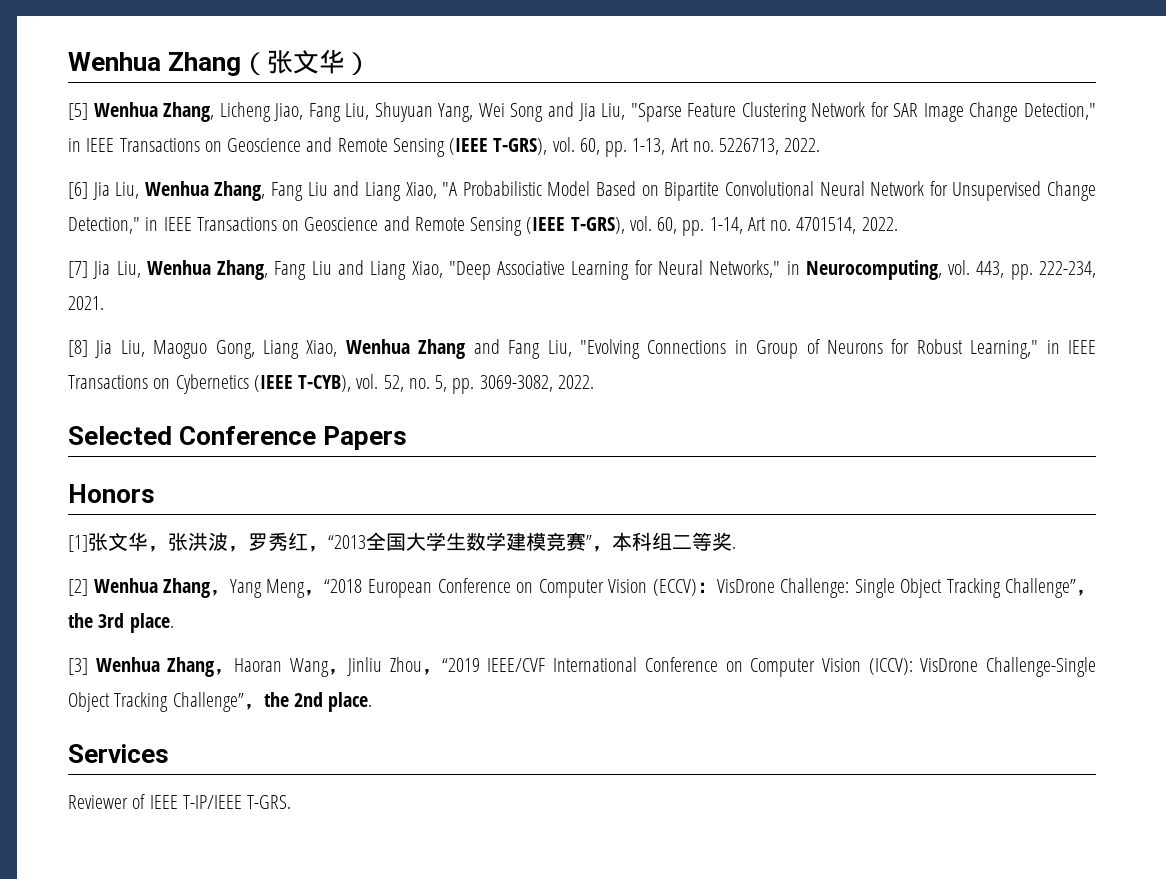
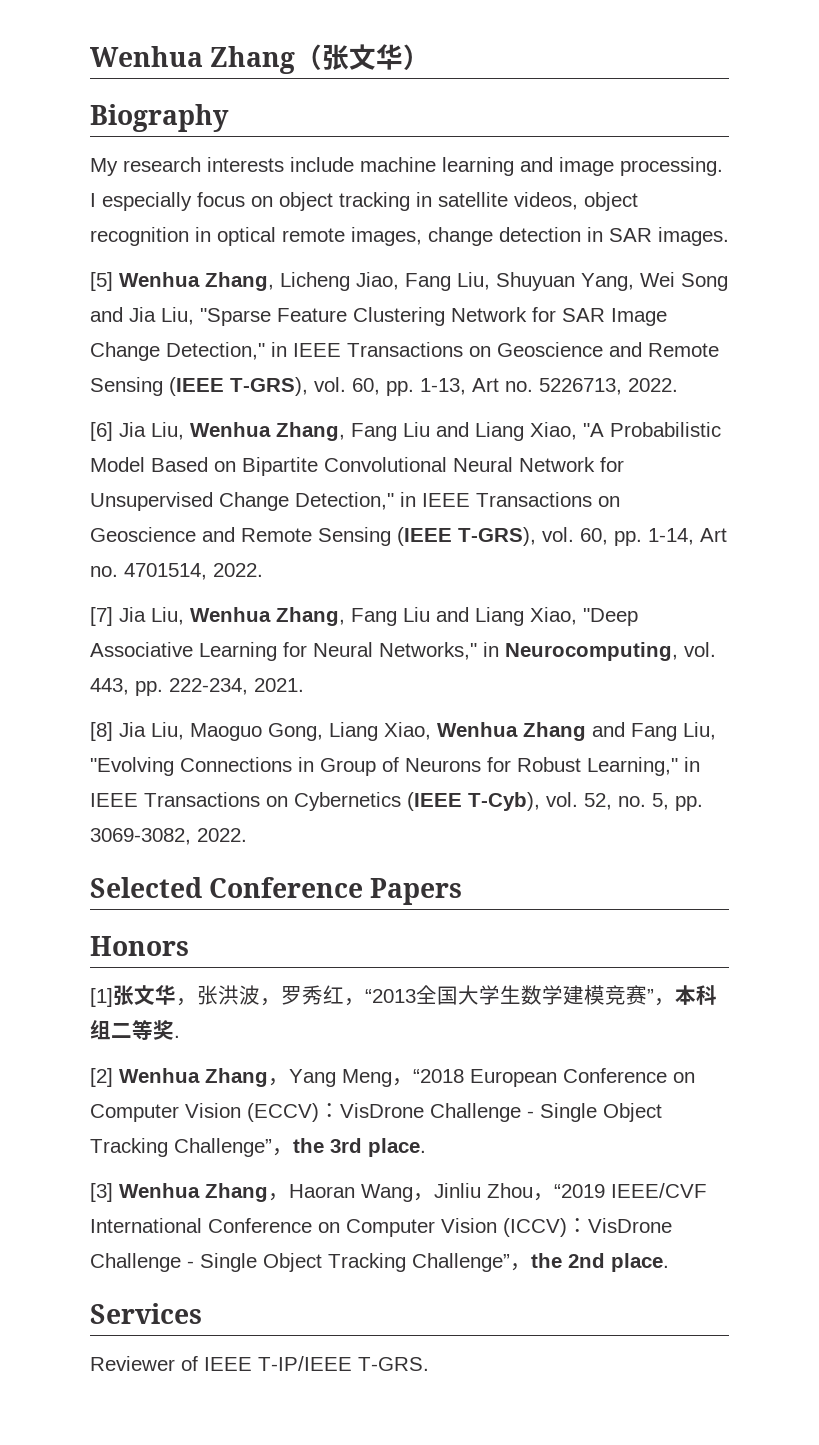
+ Biography
+ My research interests include machine learning and image processing. I especially focus on object tracking in satellite videos, object recognition in optical remote images, change detection in SAR images.
- [8] Jia Liu, Maoguo Gong, Liang Xiao, Wenhua Zhang and Fang Liu, "Evolving Connections in Group of Neurons for Robust Learning," in IEEE Transactions on Cybernetics (IEEE T-CYB), vol. 52, no. 5, pp. 3069-3082, 2022.
+ [8] Jia Liu, Maoguo Gong, Liang Xiao, Wenhua Zhang and Fang Liu, "Evolving Connections in Group of Neurons for Robust Learning," in IEEE Transactions on Cybernetics (IEEE T-Cyb), vol. 52, no. 5, pp. 3069-3082, 2022.
- [2] Wenhua Zhang，Yang Meng，“2018 European Conference on Computer Vision (ECCV)：VisDrone Challenge: Single Object Tracking Challenge”，the 3rd place.
+ [2] Wenhua Zhang，Yang Meng，“2018 European Conference on Computer Vision (ECCV)：VisDrone Challenge - Single Object Tracking Challenge”，the 3rd place.
- [3] Wenhua Zhang，Haoran Wang，Jinliu Zhou，“2019 IEEE/CVF International Conference on Computer Vision (ICCV): VisDrone Challenge-Single Object Tracking Challenge”，the 2nd place.
+ [3] Wenhua Zhang，Haoran Wang，Jinliu Zhou，“2019 IEEE/CVF International Conference on Computer Vision (ICCV)：VisDrone Challenge - Single Object Tracking Challenge”，the 2nd place.

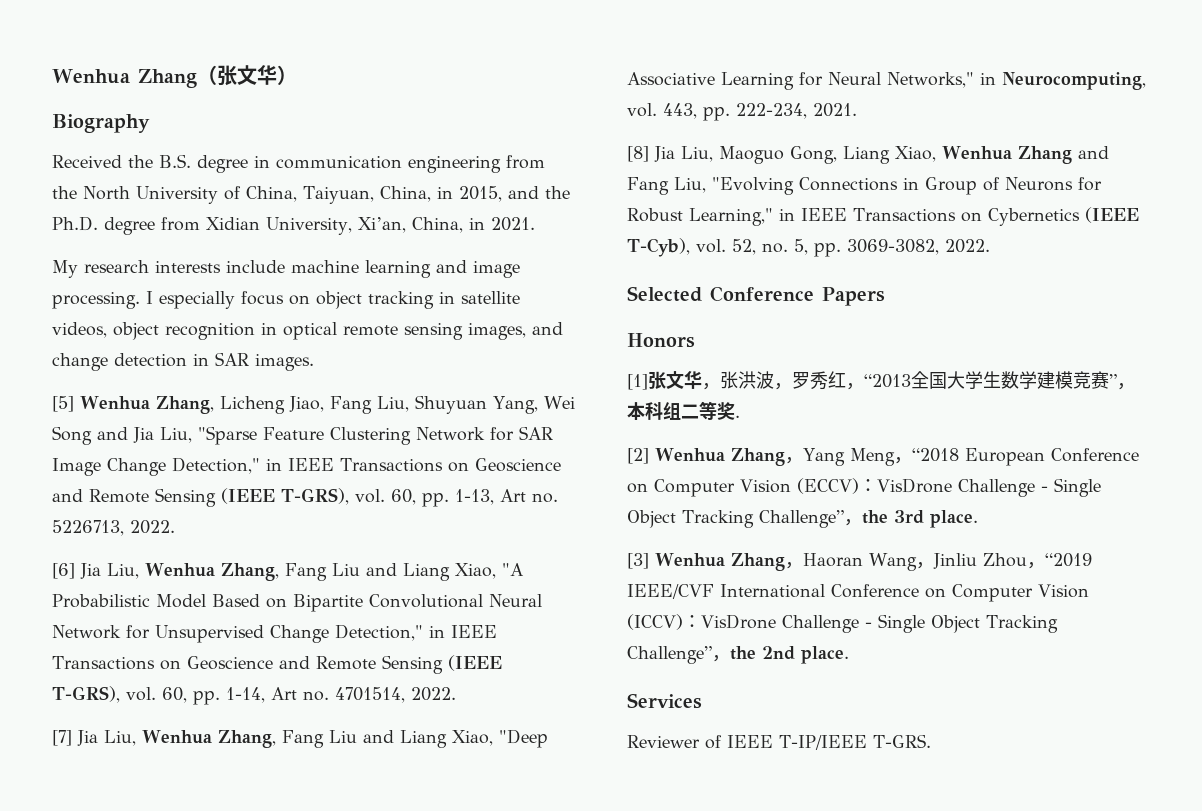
+ Received the B.S. degree in communication engineering from the North University of China, Taiyuan, China, in 2015, and the Ph.D. degree from Xidian University, Xi’an, China, in 2021.
- I especially focus on object tracking in satellite videos, object recognition in optical remote images, change detection in SAR images.
+ I especially focus on object tracking in satellite videos, object recognition in optical remote sensing images, and change detection in SAR images.

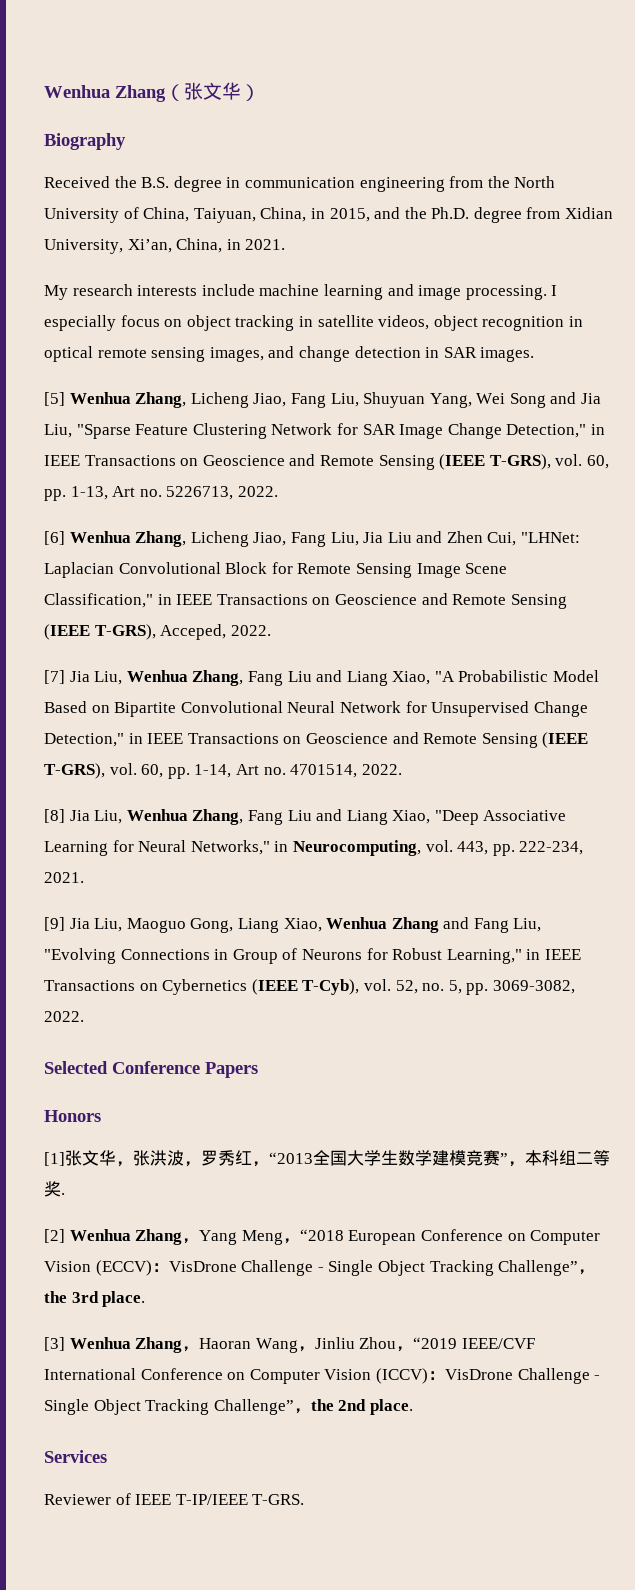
- [6] Jia Liu, Wenhua Zhang, Fang Liu and Liang Xiao, "A Probabilistic Model Based on Bipartite Convolutional Neural Network for Unsupervised Change Detection," in IEEE Transactions on Geoscience and Remote Sensing (IEEE T-GRS), vol. 60, pp. 1-14, Art no. 4701514, 2022.
+ [6] Wenhua Zhang, Licheng Jiao, Fang Liu, Jia Liu and Zhen Cui, "LHNet: Laplacian Convolutional Block for Remote Sensing Image Scene Classification," in IEEE Transactions on Geoscience and Remote Sensing (IEEE T-GRS), Acceped, 2022.
+ [7] Jia Liu, Wenhua Zhang, Fang Liu and Liang Xiao, "A Probabilistic Model Based on Bipartite Convolutional Neural Network for Unsupervised Change Detection," in IEEE Transactions on Geoscience and Remote Sensing (IEEE T-GRS), vol. 60, pp. 1-14, Art no. 4701514, 2022.
- [7] Jia Liu, Wenhua Zhang, Fang Liu and Liang Xiao, "Deep Associative Learning for Neural Networks," in Neurocomputing, vol. 443, pp. 222-234, 2021.
+ [8] Jia Liu, Wenhua Zhang, Fang Liu and Liang Xiao, "Deep Associative Learning for Neural Networks," in Neurocomputing, vol. 443, pp. 222-234, 2021.
- [8] Jia Liu, Maoguo Gong, Liang Xiao, Wenhua Zhang and Fang Liu, "Evolving Connections in Group of Neurons for Robust Learning," in IEEE Transactions on Cybernetics (IEEE T-Cyb), vol. 52, no. 5, pp. 3069-3082, 2022.
+ [9] Jia Liu, Maoguo Gong, Liang Xiao, Wenhua Zhang and Fang Liu, "Evolving Connections in Group of Neurons for Robust Learning," in IEEE Transactions on Cybernetics (IEEE T-Cyb), vol. 52, no. 5, pp. 3069-3082, 2022.

